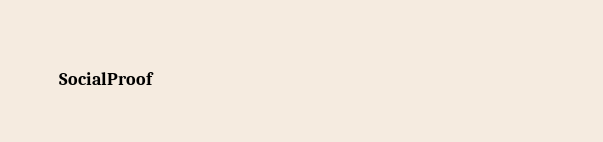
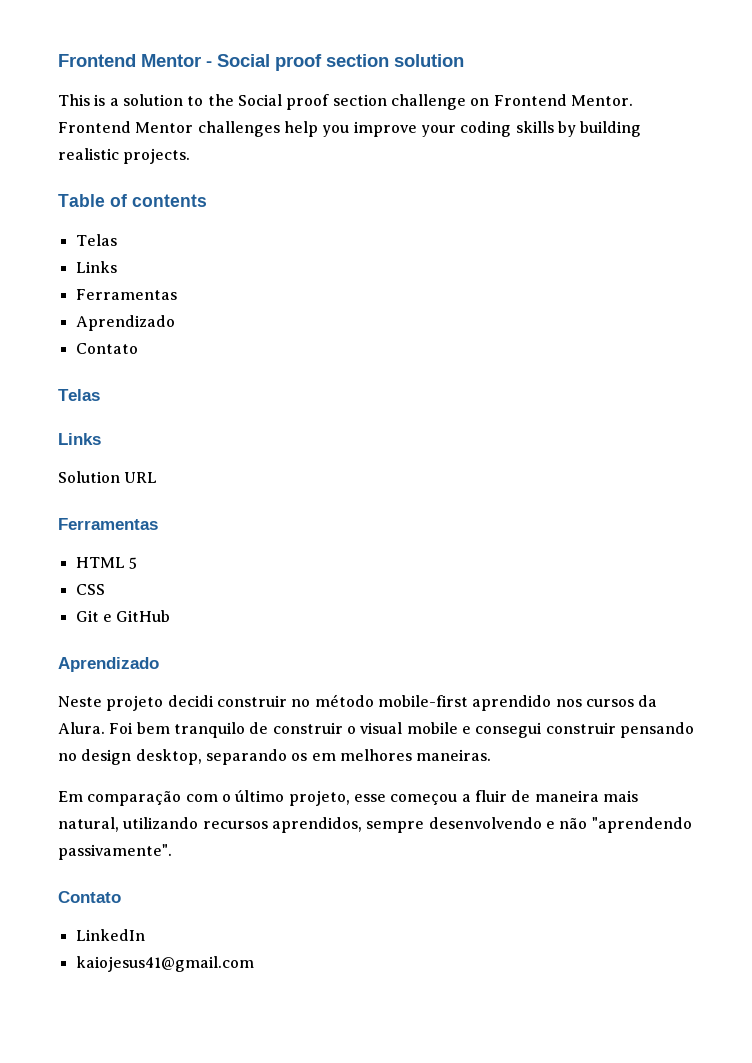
- SocialProof
+ Frontend Mentor - Social proof section solution
+ This is a solution to the Social proof section challenge on Frontend Mentor. Frontend Mentor challenges help you improve your coding skills by building realistic projects.
+ Table of contents
+ Telas
+ Links
+ Ferramentas
+ Aprendizado
+ Contato
+ Telas
+ Links
+ Solution URL
+ Ferramentas
+ HTML 5
+ CSS
+ Git e GitHub
+ Aprendizado
+ Neste projeto decidi construir no método mobile-first aprendido nos cursos da Alura. Foi bem tranquilo de construir o visual mobile e consegui construir pensando no design desktop, separando os em melhores maneiras.
+ Em comparação com o último projeto, esse começou a fluir de maneira mais natural, utilizando recursos aprendidos, sempre desenvolvendo e não "aprendendo passivamente".
+ Contato
+ LinkedIn
+ kaiojesus41@gmail.com

